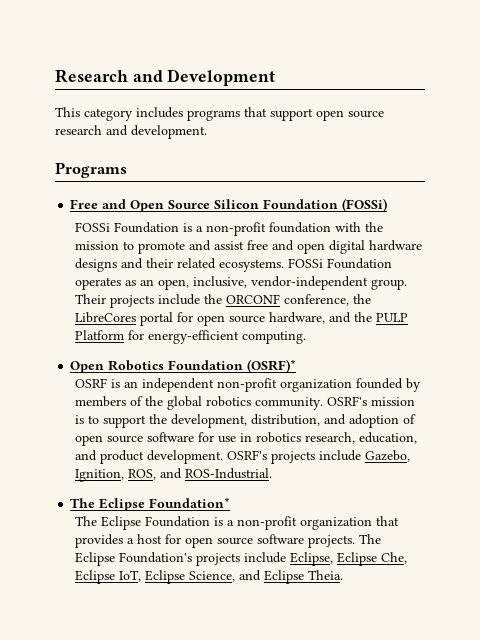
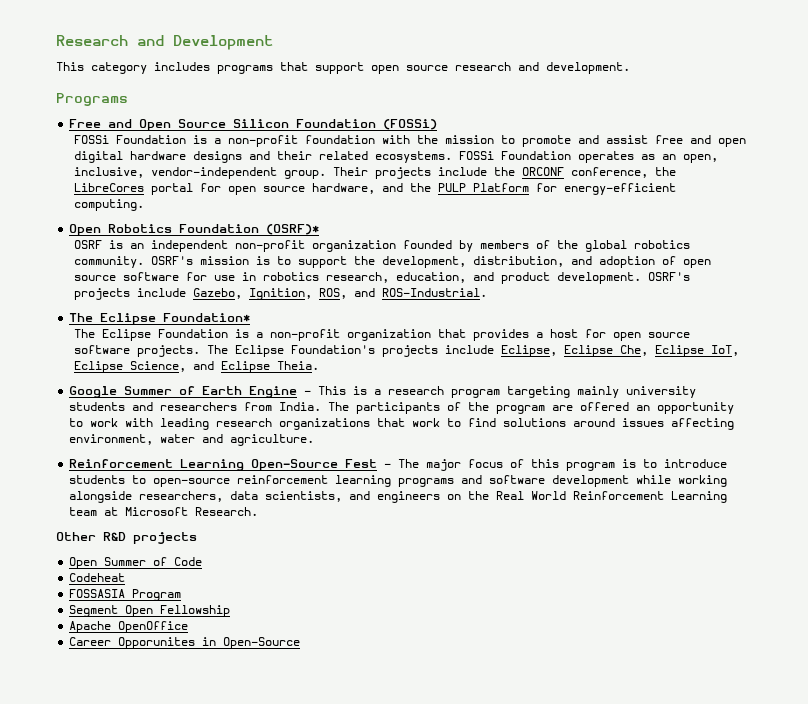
+ Google Summer of Earth Engine - This is a research program targeting mainly university students and researchers from India. The participants of the program are offered an opportunity to work with leading research organizations that work to find solutions around issues affecting environment, water and agriculture.
+ Reinforcement Learning Open-Source Fest - The major focus of this program is to introduce students to open-source reinforcement learning programs and software development while working alongside researchers, data scientists, and engineers on the Real World Reinforcement Learning team at Microsoft Research.
+ Other R&D projects
+ Open Summer of Code
+ Codeheat
+ FOSSASIA Program
+ Segment Open Fellowship
+ Apache OpenOffice
+ Career Opporunites in Open-Source

